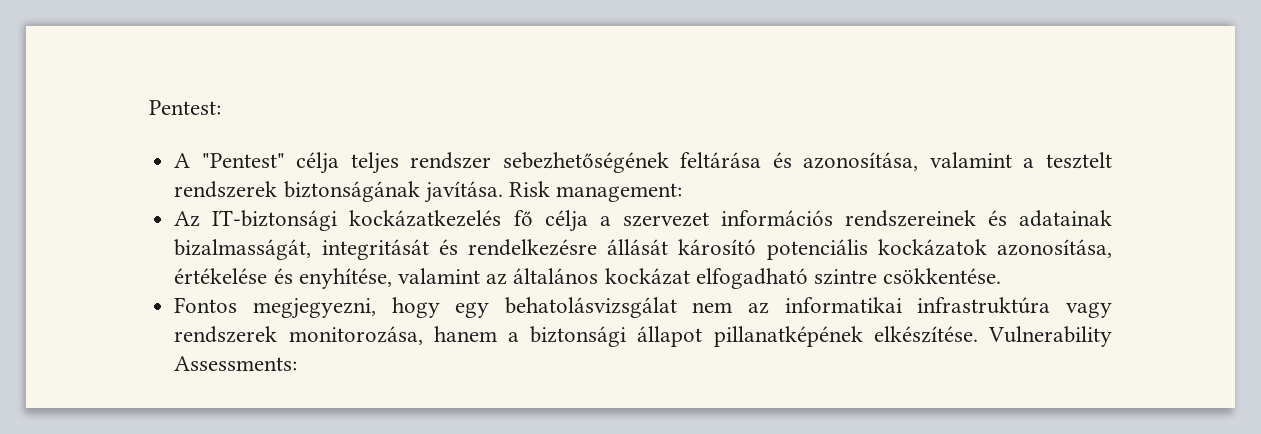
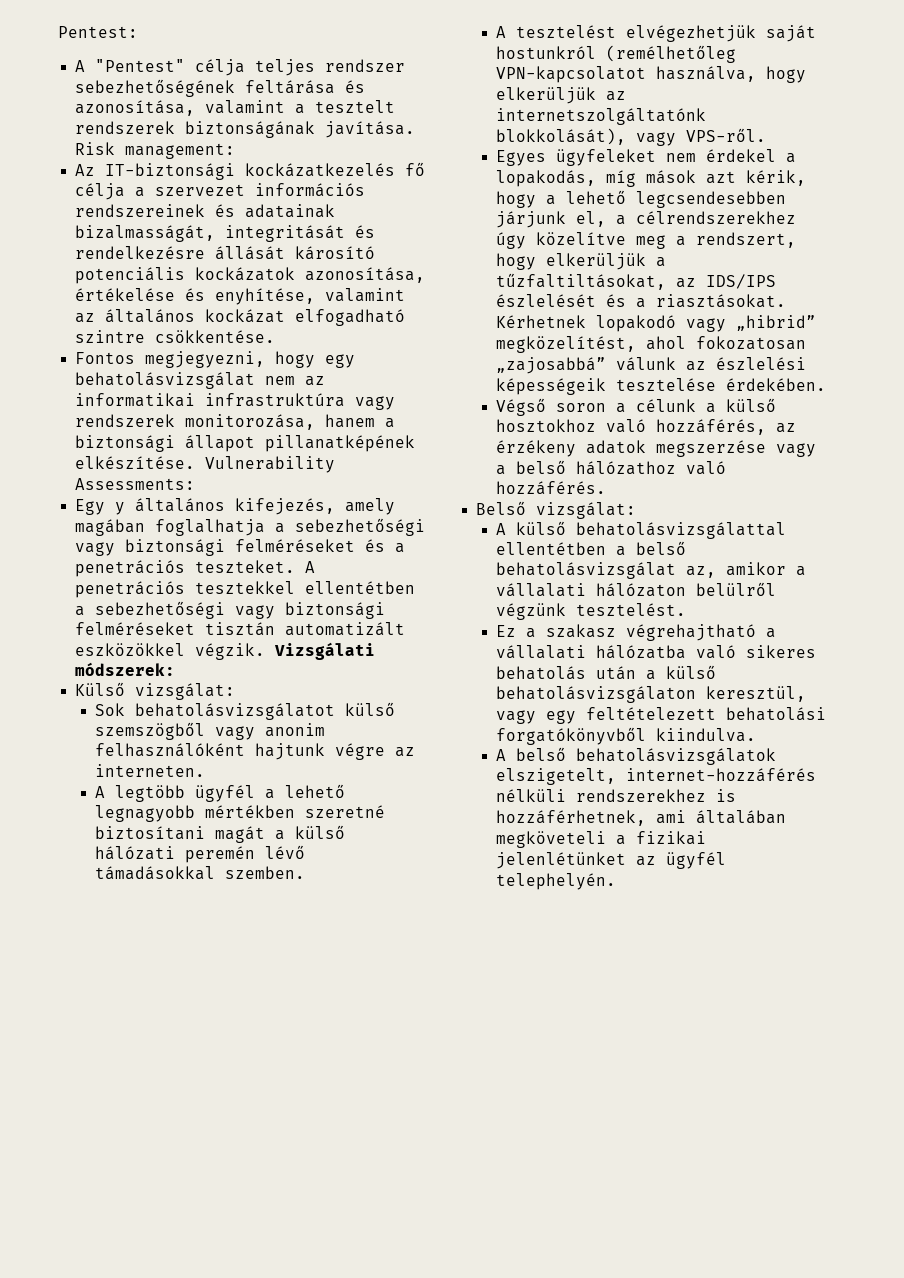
+ Egy y általános kifejezés, amely magában foglalhatja a sebezhetőségi vagy biztonsági felméréseket és a penetrációs teszteket. A penetrációs tesztekkel ellentétben a sebezhetőségi vagy biztonsági felméréseket tisztán automatizált eszközökkel végzik. Vizsgálati módszerek:
+ Külső vizsgálat:
+ Sok behatolásvizsgálatot külső szemszögből vagy anonim felhasználóként hajtunk végre az interneten.
+ A legtöbb ügyfél a lehető legnagyobb mértékben szeretné biztosítani magát a külső hálózati peremén lévő támadásokkal szemben.
+ A tesztelést elvégezhetjük saját hostunkról (remélhetőleg VPN-kapcsolatot használva, hogy elkerüljük az internetszolgáltatónk blokkolását), vagy VPS-ről.
+ Egyes ügyfeleket nem érdekel a lopakodás, míg mások azt kérik, hogy a lehető legcsendesebben járjunk el, a célrendszerekhez úgy közelítve meg a rendszert, hogy elkerüljük a tűzfaltiltásokat, az IDS/IPS észlelését és a riasztásokat. Kérhetnek lopakodó vagy „hibrid” megközelítést, ahol fokozatosan „zajosabbá” válunk az észlelési képességeik tesztelése érdekében.
+ Végső soron a célunk a külső hosztokhoz való hozzáférés, az érzékeny adatok megszerzése vagy a belső hálózathoz való hozzáférés.
+ Belső vizsgálat:
+ A külső behatolásvizsgálattal ellentétben a belső behatolásvizsgálat az, amikor a vállalati hálózaton belülről végzünk tesztelést.
+ Ez a szakasz végrehajtható a vállalati hálózatba való sikeres behatolás után a külső behatolásvizsgálaton keresztül, vagy egy feltételezett behatolási forgatókönyvből kiindulva.
+ A belső behatolásvizsgálatok elszigetelt, internet-hozzáférés nélküli rendszerekhez is hozzáférhetnek, ami általában megköveteli a fizikai jelenlétünket az ügyfél telephelyén.

